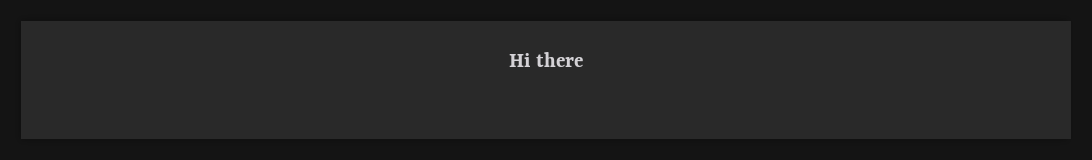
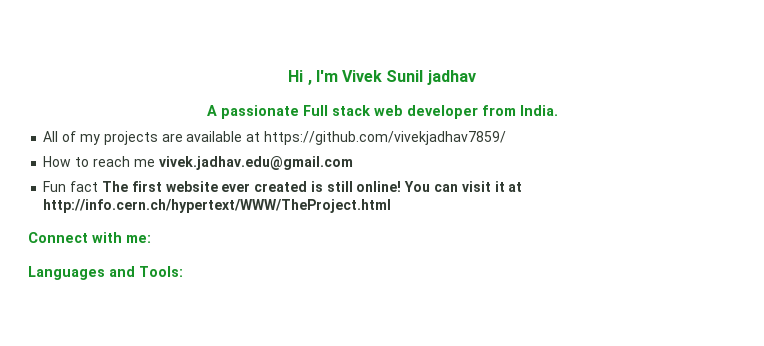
- Hi there
+ Hi , I'm Vivek Sunil jadhav
+ A passionate Full stack web developer from India.
+ All of my projects are available at https://github.com/vivekjadhav7859/
+ How to reach me vivek.jadhav.edu@gmail.com
+ Fun fact The first website ever created is still online! You can visit it at http://info.cern.ch/hypertext/WWW/TheProject.html
+ Connect with me:
+ Languages and Tools:

